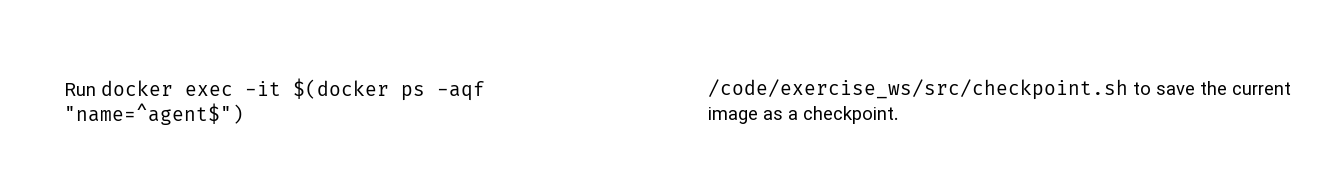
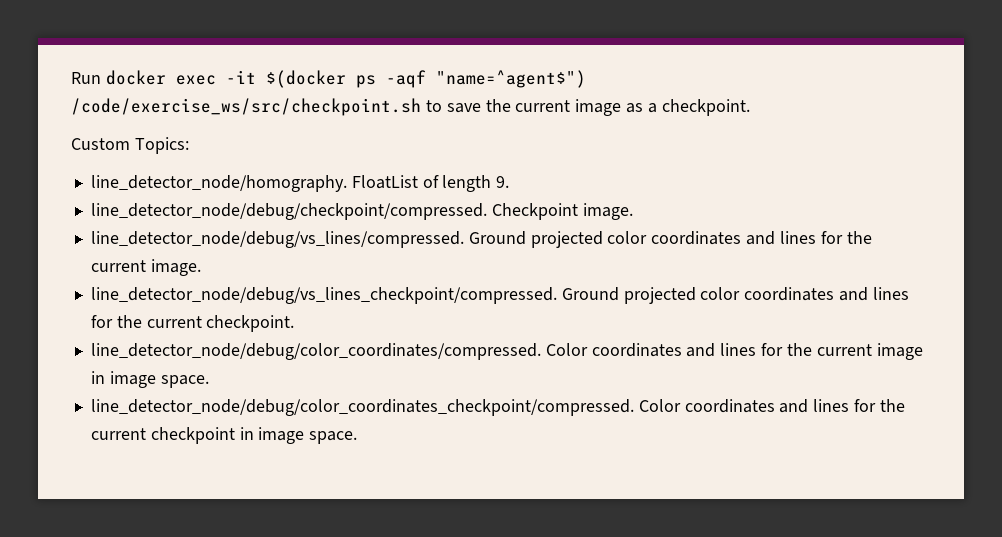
+ Custom Topics:
+ line_detector_node/homography. FloatList of length 9.
+ line_detector_node/debug/checkpoint/compressed. Checkpoint image.
+ line_detector_node/debug/vs_lines/compressed. Ground projected color coordinates and lines for the current image.
+ line_detector_node/debug/vs_lines_checkpoint/compressed. Ground projected color coordinates and lines for the current checkpoint.
+ line_detector_node/debug/color_coordinates/compressed. Color coordinates and lines for the current image in image space.
+ line_detector_node/debug/color_coordinates_checkpoint/compressed. Color coordinates and lines for the current checkpoint in image space.

